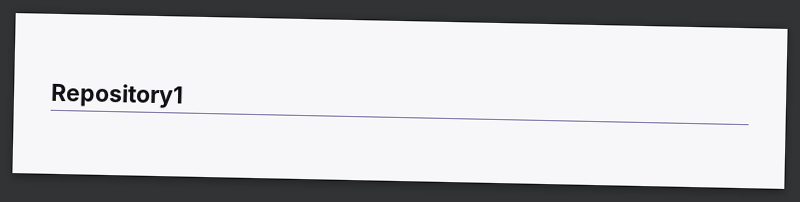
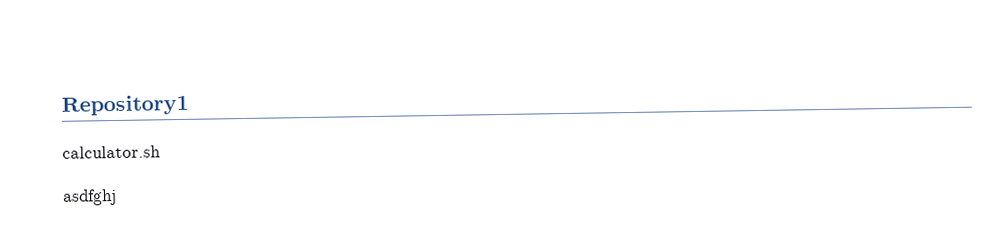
+ calculator.sh
+ asdfghj

